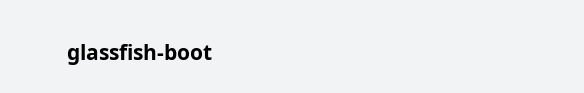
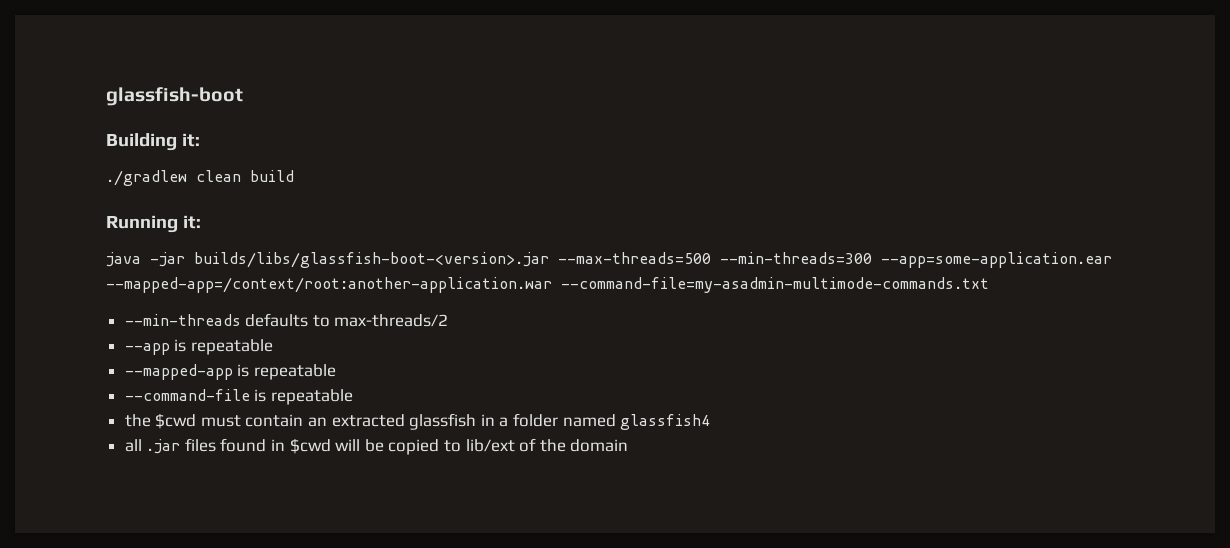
+ Building it:
+ ./gradlew clean build
+ Running it:
+ java -jar builds/libs/glassfish-boot-<version>.jar --max-threads=500 --min-threads=300 --app=some-application.ear --mapped-app=/context/root:another-application.war --command-file=my-asadmin-multimode-commands.txt
+ --min-threads defaults to max-threads/2
+ --app is repeatable
+ --mapped-app is repeatable
+ --command-file is repeatable
+ the $cwd must contain an extracted glassfish in a folder named glassfish4
+ all .jar files found in $cwd will be copied to lib/ext of the domain

